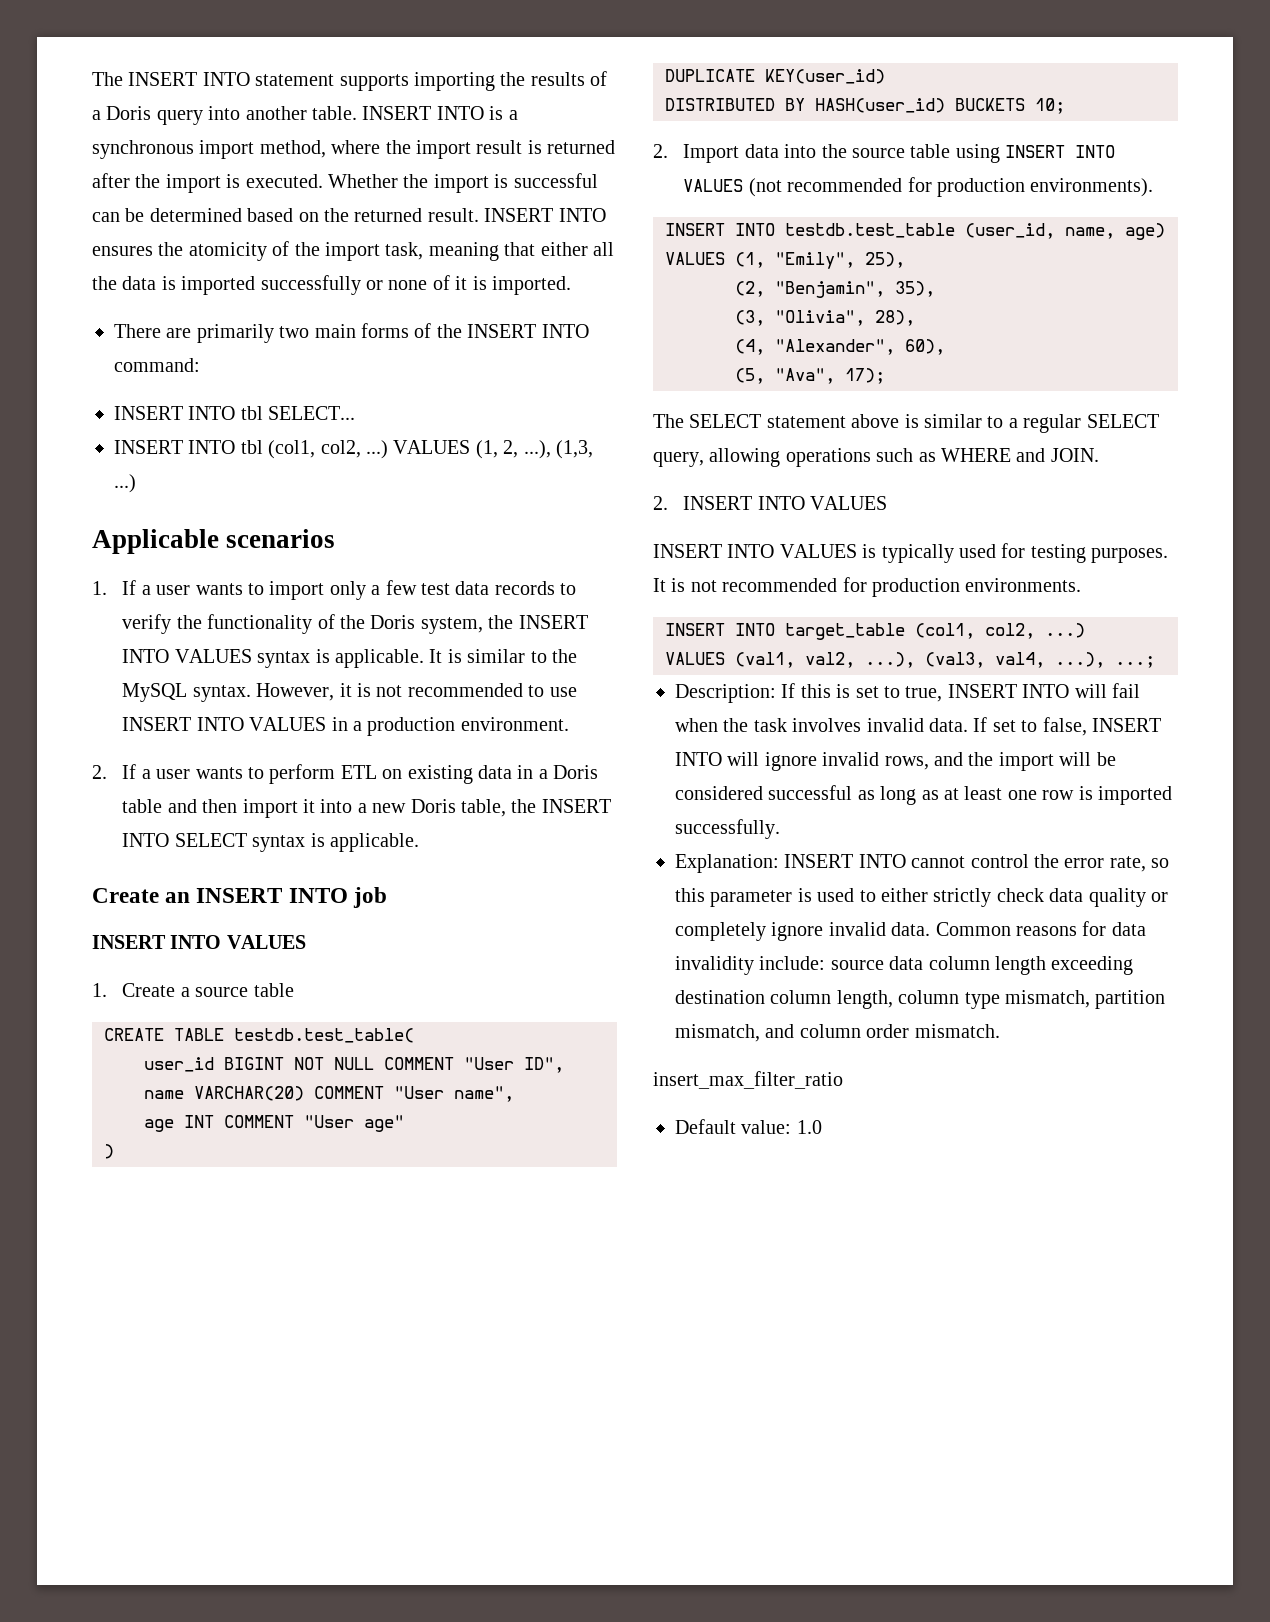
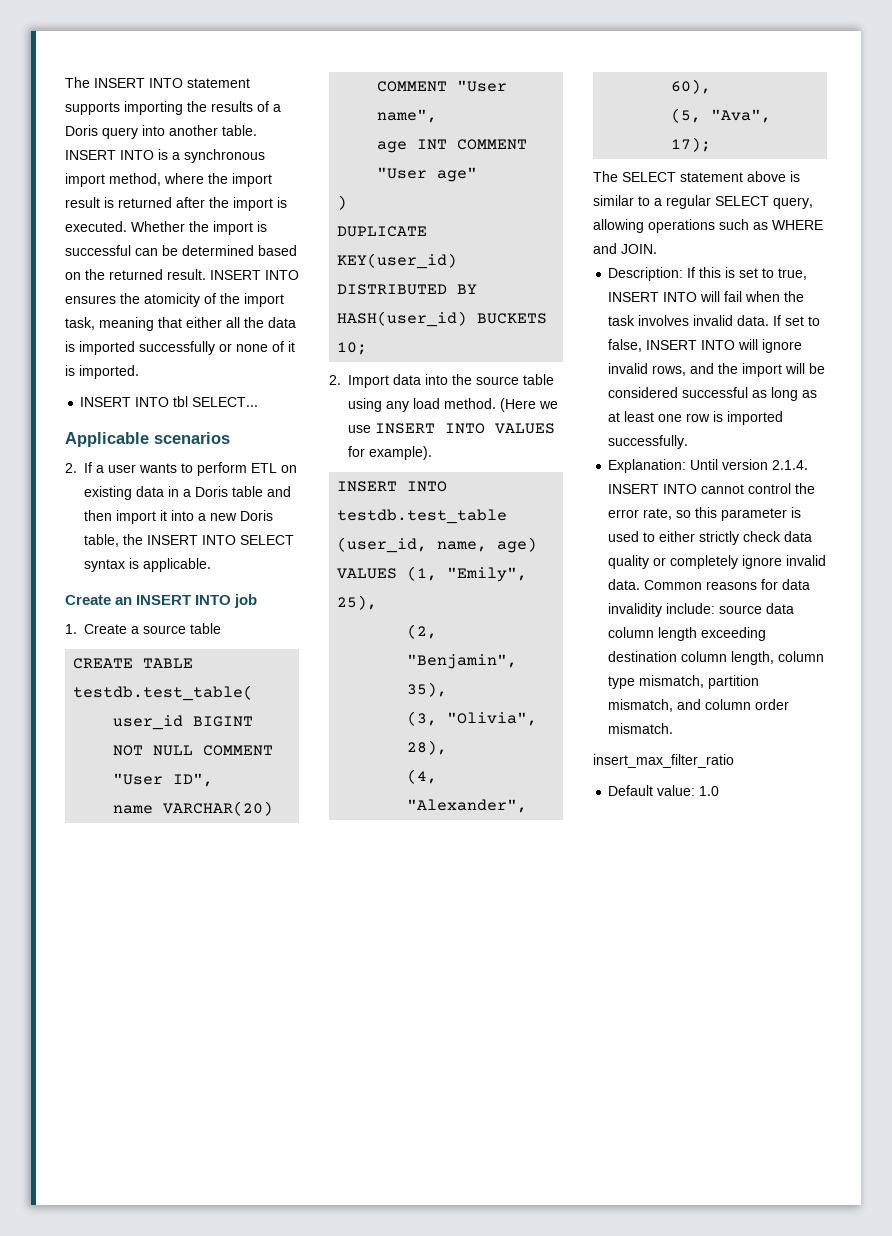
- There are primarily two main forms of the INSERT INTO command:
  INSERT INTO tbl SELECT...
- INSERT INTO tbl (col1, col2, ...) VALUES (1, 2, ...), (1,3, ...)
  Applicable scenarios
- 1. If a user wants to import only a few test data records to verify the functionality of the Doris system, the INSERT INTO VALUES syntax is applicable. It is similar to the MySQL syntax. However, it is not recommended to use INSERT INTO VALUES in a production environment.
  Create an INSERT INTO job
- INSERT INTO VALUES
- 2. Import data into the source table using INSERT INTO VALUES (not recommended for production environments).
+ 2. Import data into the source table using any load method. (Here we use INSERT INTO VALUES for example).
- 2. INSERT INTO VALUES
- INSERT INTO VALUES is typically used for testing purposes. It is not recommended for production environments.
- INSERT INTO target_table (col1, col2, ...)
- VALUES (val1, val2, ...), (val3, val4, ...), ...;
- Explanation: INSERT INTO cannot control the error rate, so this parameter is used to either strictly check data quality or completely ignore invalid data.
+ Explanation: Until version 2.1.4. INSERT INTO cannot control the error rate, so this parameter is used to either strictly check data quality or completely ignore invalid data.

